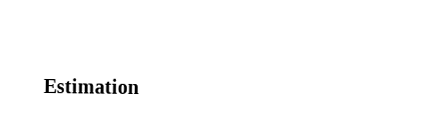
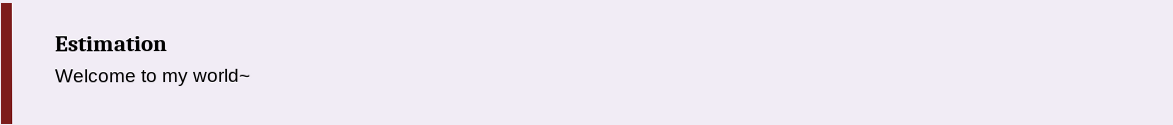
+ Welcome to my world~

